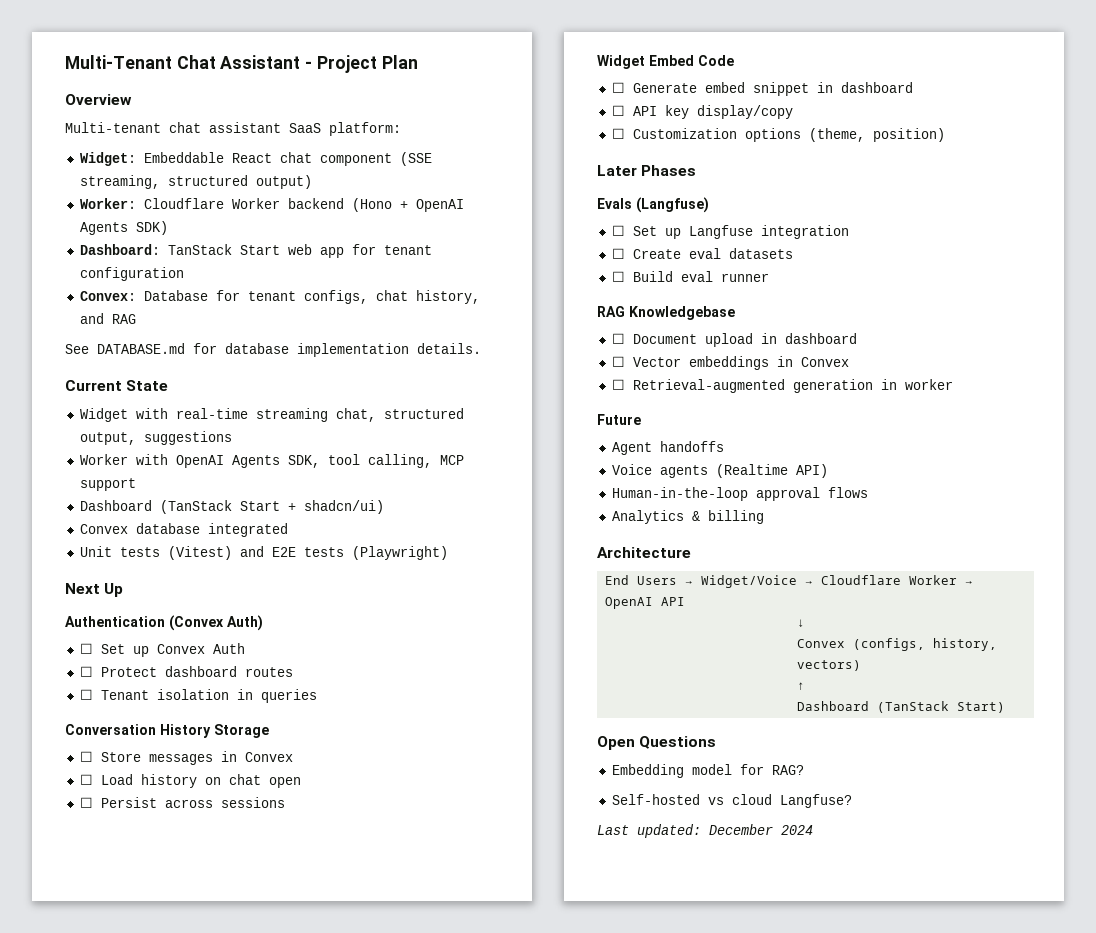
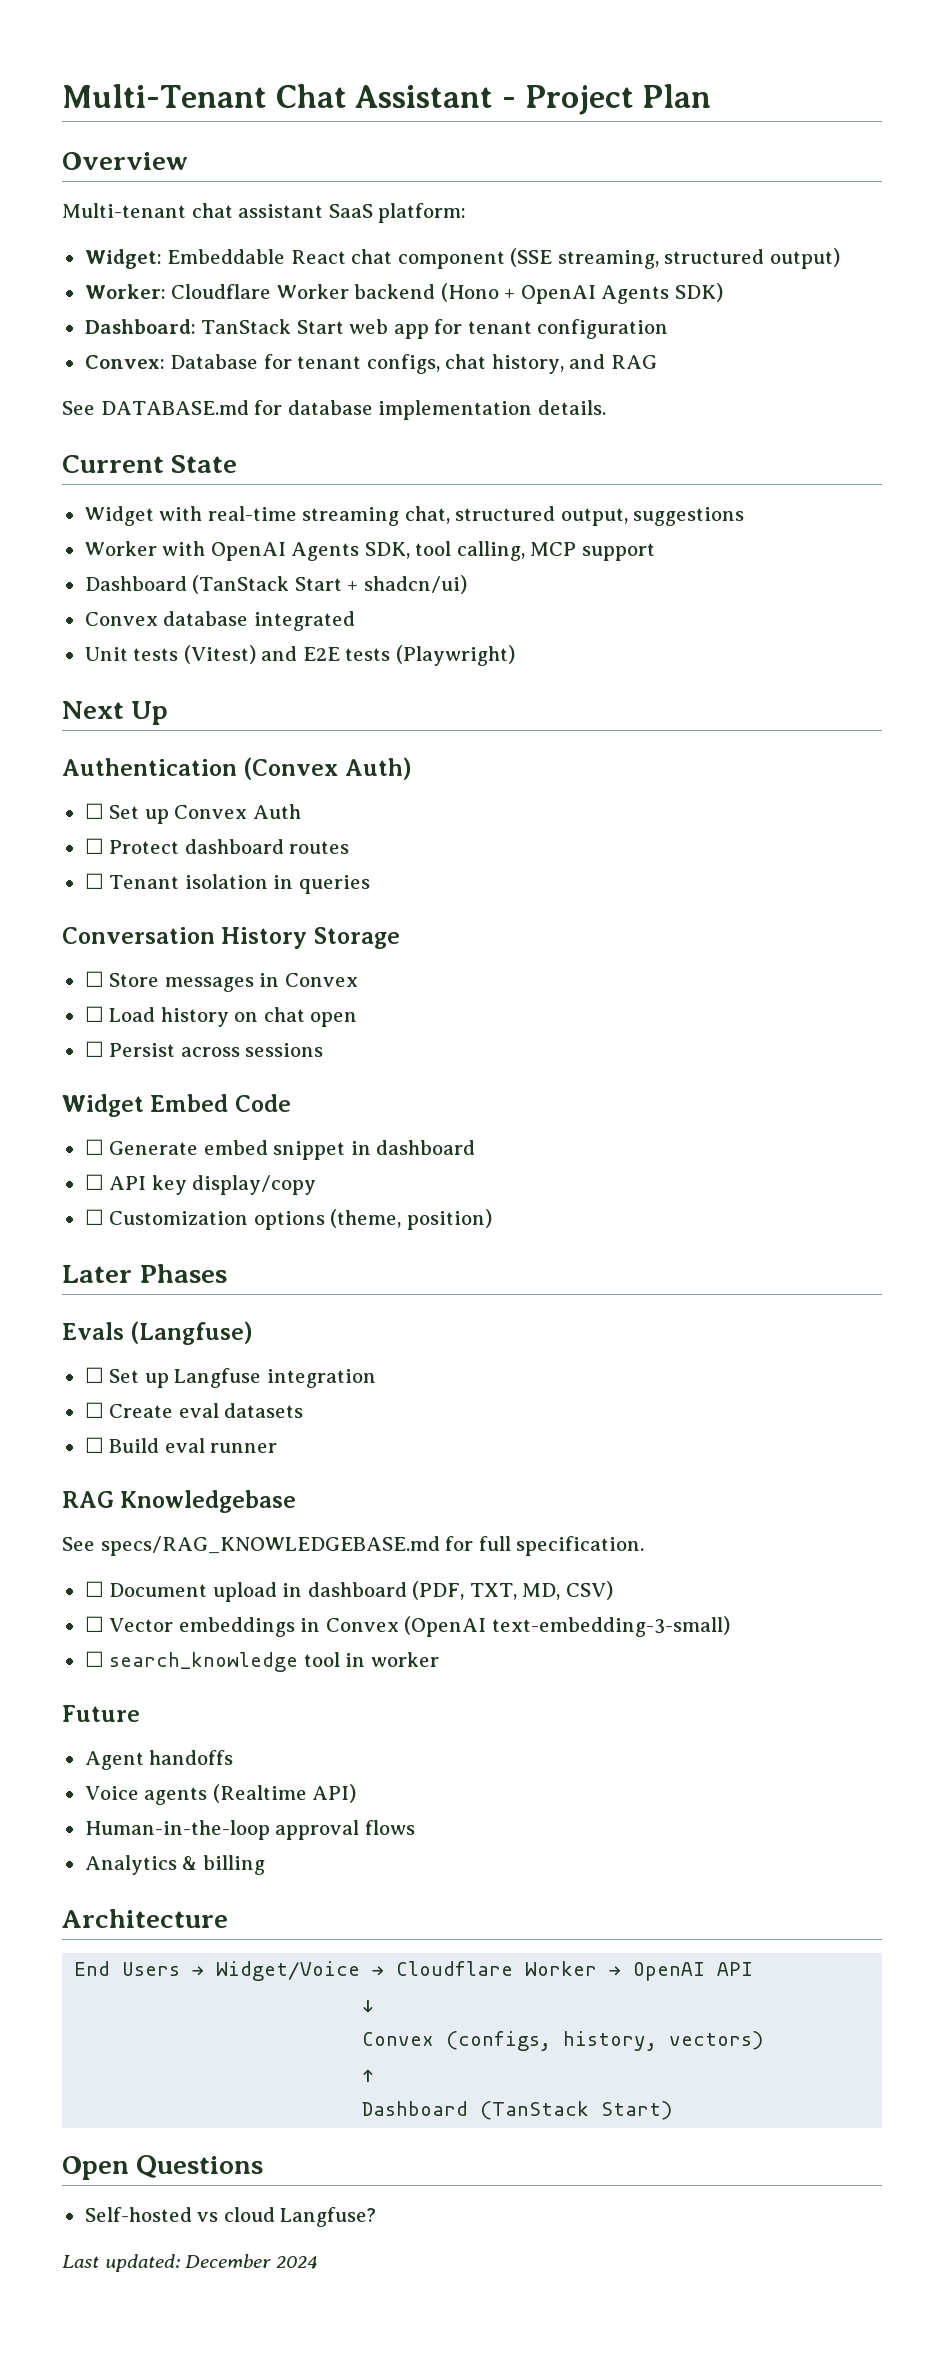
+ See specs/RAG_KNOWLEDGEBASE.md for full specification.
- ☐ Document upload in dashboard
+ ☐ Document upload in dashboard (PDF, TXT, MD, CSV)
- ☐ Vector embeddings in Convex
- ☐ Retrieval-augmented generation in worker
+ ☐ Vector embeddings in Convex (OpenAI text-embedding-3-small)
+ ☐ search_knowledge tool in worker
- Embedding model for RAG?

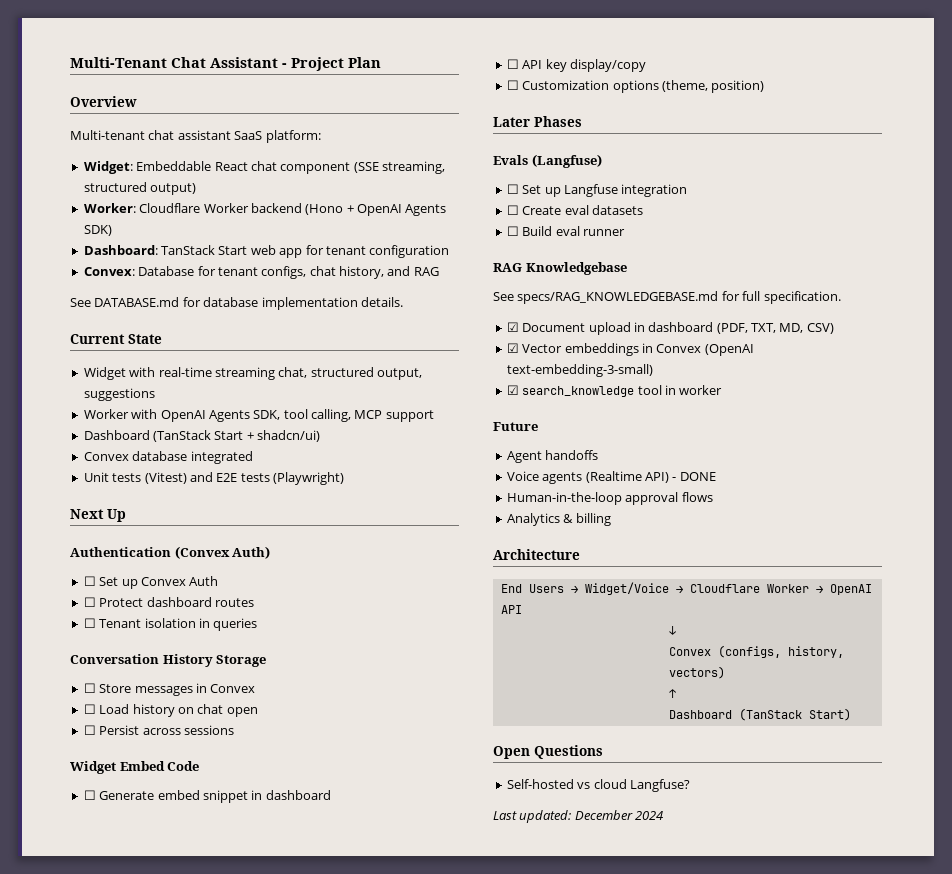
- ☐ Document upload in dashboard (PDF, TXT, MD, CSV)
+ ☑ Document upload in dashboard (PDF, TXT, MD, CSV)
- ☐ Vector embeddings in Convex (OpenAI text-embedding-3-small)
+ ☑ Vector embeddings in Convex (OpenAI text-embedding-3-small)
- ☐ search_knowledge tool in worker
+ ☑ search_knowledge tool in worker
- Voice agents (Realtime API)
+ Voice agents (Realtime API) - DONE

